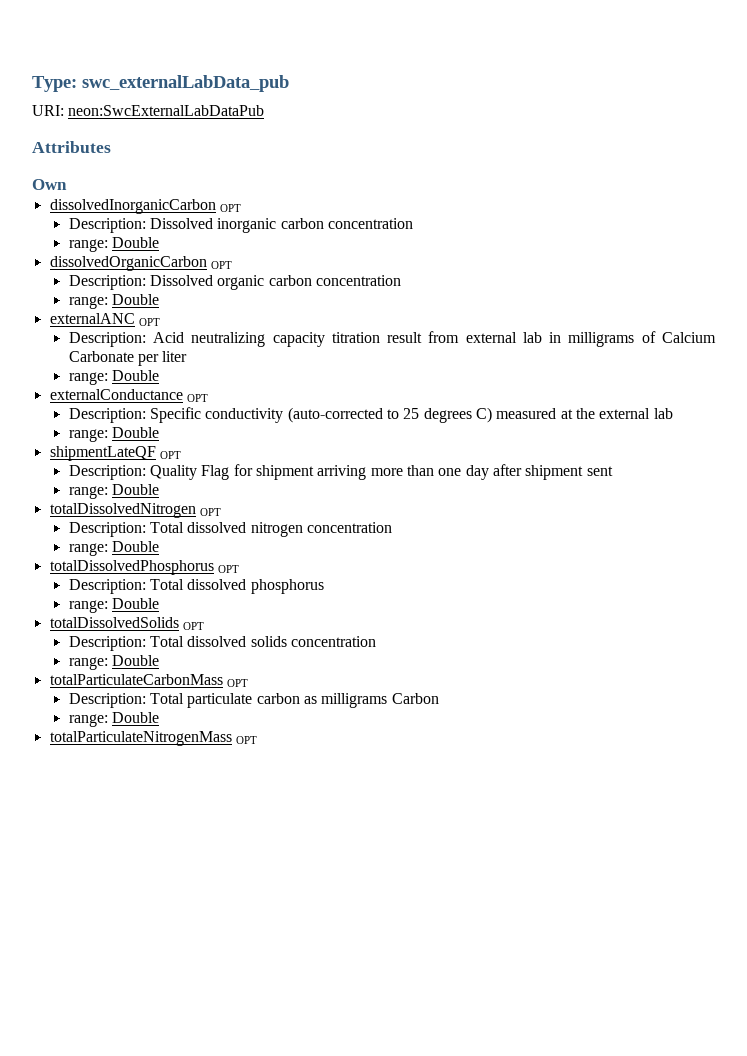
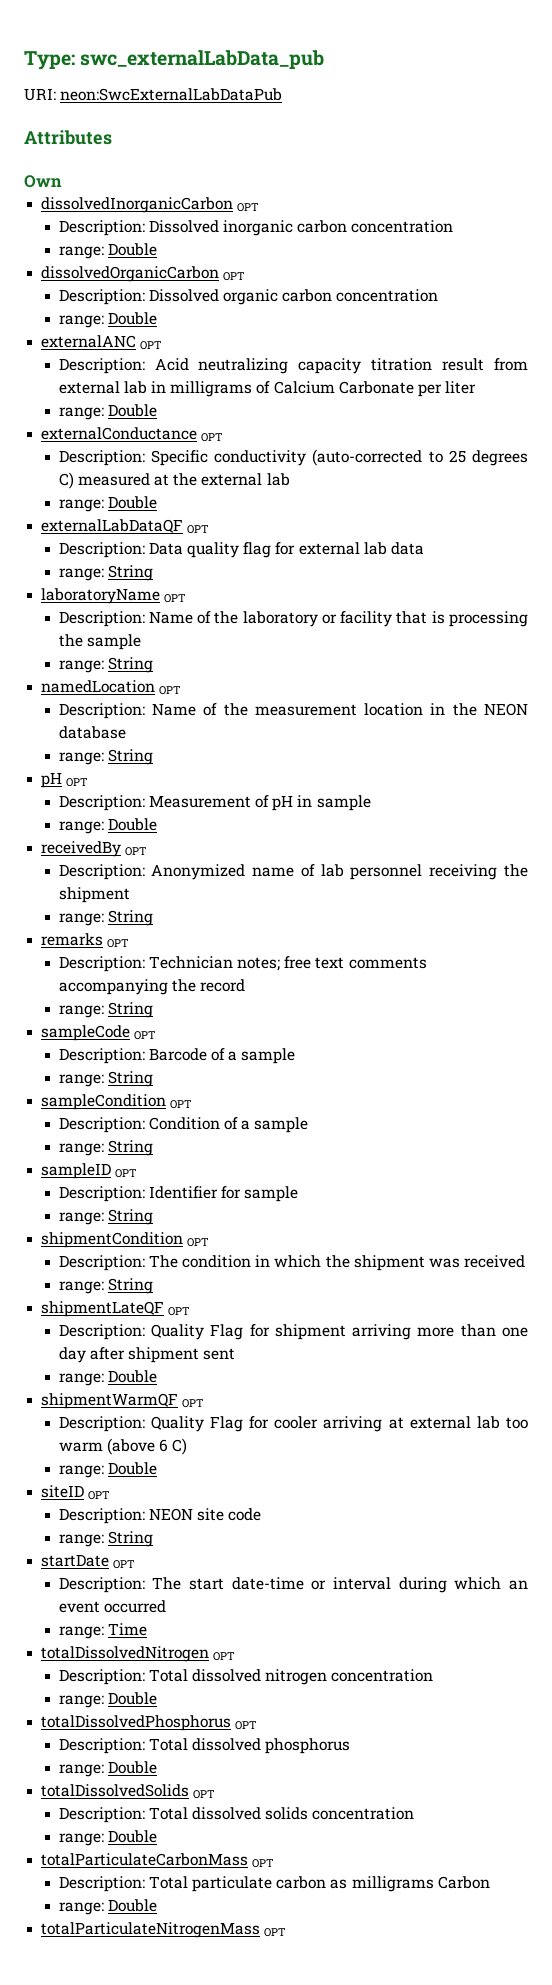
+ externalLabDataQF OPT
+ Description: Data quality flag for external lab data
+ range: String
+ laboratoryName OPT
+ Description: Name of the laboratory or facility that is processing the sample
+ range: String
+ namedLocation OPT
+ Description: Name of the measurement location in the NEON database
+ range: String
+ pH OPT
+ Description: Measurement of pH in sample
+ range: Double
+ receivedBy OPT
+ Description: Anonymized name of lab personnel receiving the shipment
+ range: String
+ remarks OPT
+ Description: Technician notes; free text comments accompanying the record
+ range: String
+ sampleCode OPT
+ Description: Barcode of a sample
+ range: String
+ sampleCondition OPT
+ Description: Condition of a sample
+ range: String
+ sampleID OPT
+ Description: Identifier for sample
+ range: String
+ shipmentCondition OPT
+ Description: The condition in which the shipment was received
+ range: String
+ shipmentWarmQF OPT
+ Description: Quality Flag for cooler arriving at external lab too warm (above 6 C)
+ range: Double
+ siteID OPT
+ Description: NEON site code
+ range: String
+ startDate OPT
+ Description: The start date-time or interval during which an event occurred
+ range: Time

